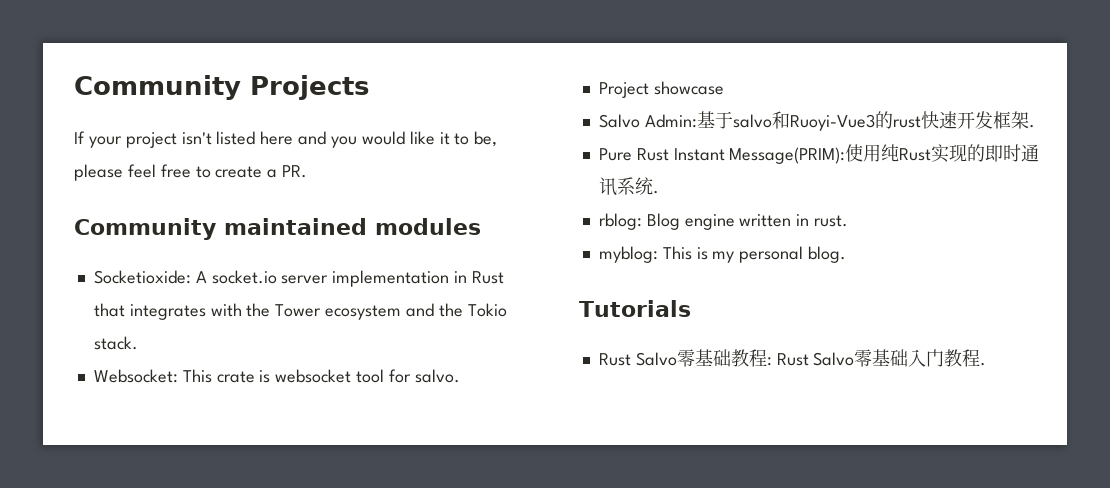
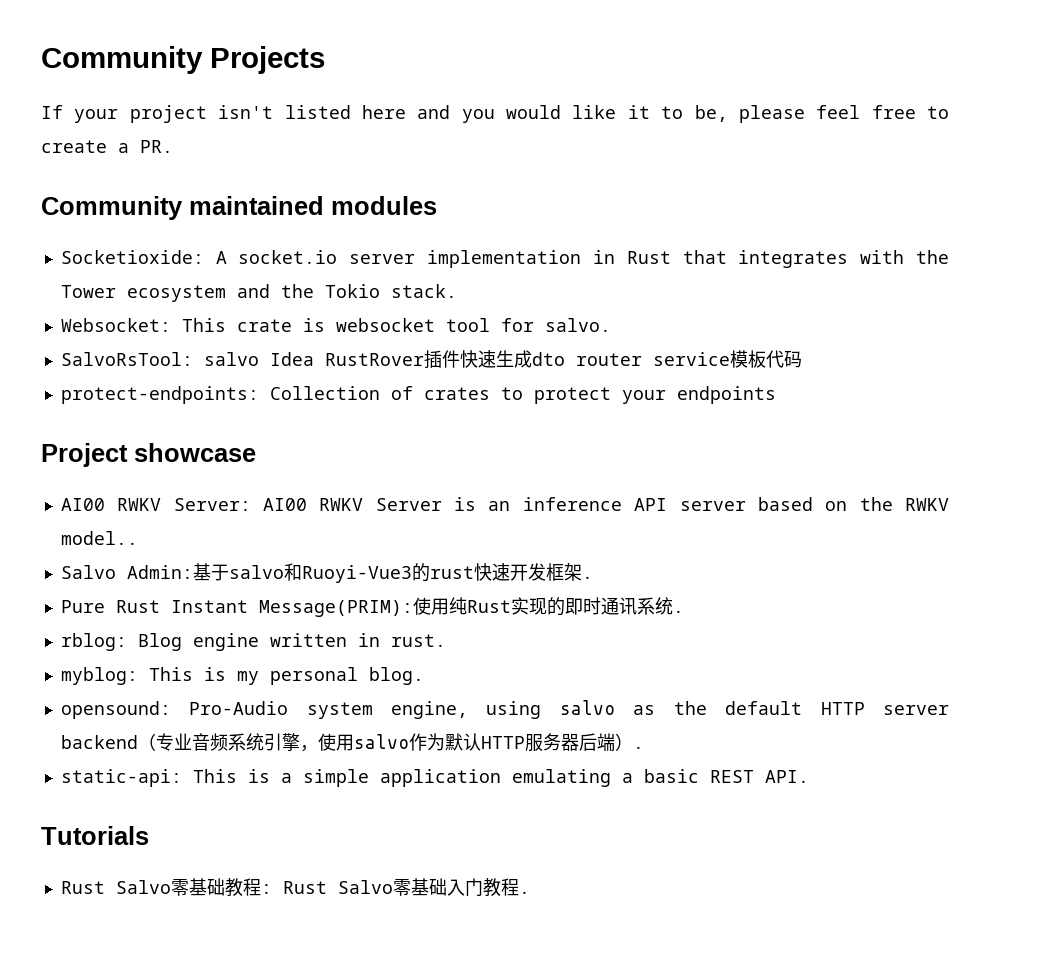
+ SalvoRsTool: salvo Idea RustRover插件快速生成dto router service模板代码
+ protect-endpoints: Collection of crates to protect your endpoints
  Project showcase
+ AI00 RWKV Server: AI00 RWKV Server is an inference API server based on the RWKV model..
+ opensound: Pro-Audio system engine, using salvo as the default HTTP server backend（专业音频系统引擎，使用salvo作为默认HTTP服务器后端）.
+ static-api: This is a simple application emulating a basic REST API.

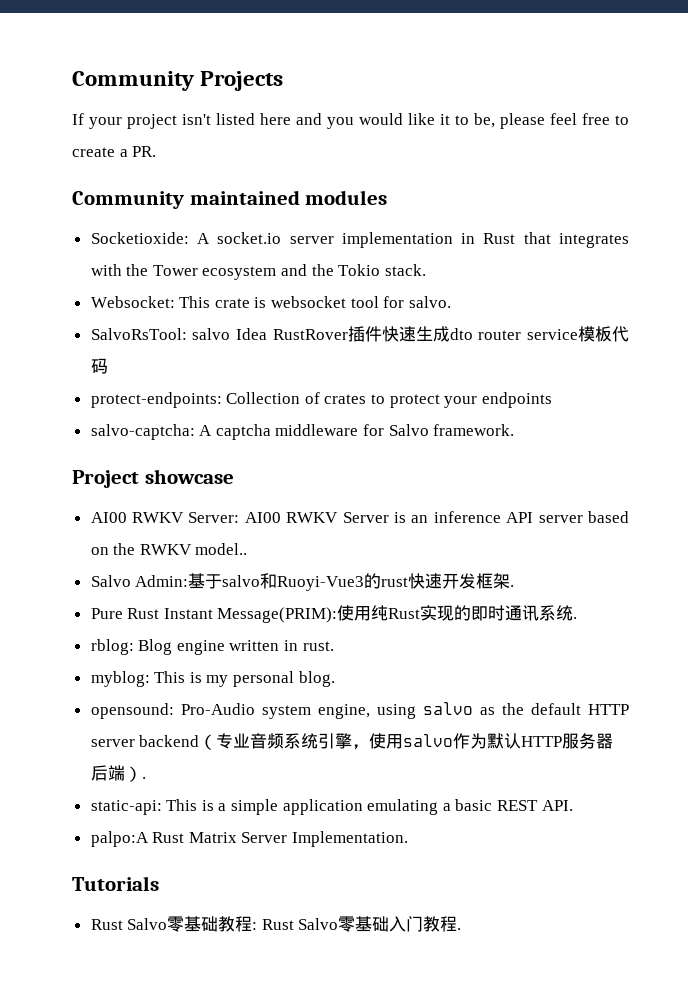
+ salvo-captcha: A captcha middleware for Salvo framework.
+ palpo:A Rust Matrix Server Implementation.

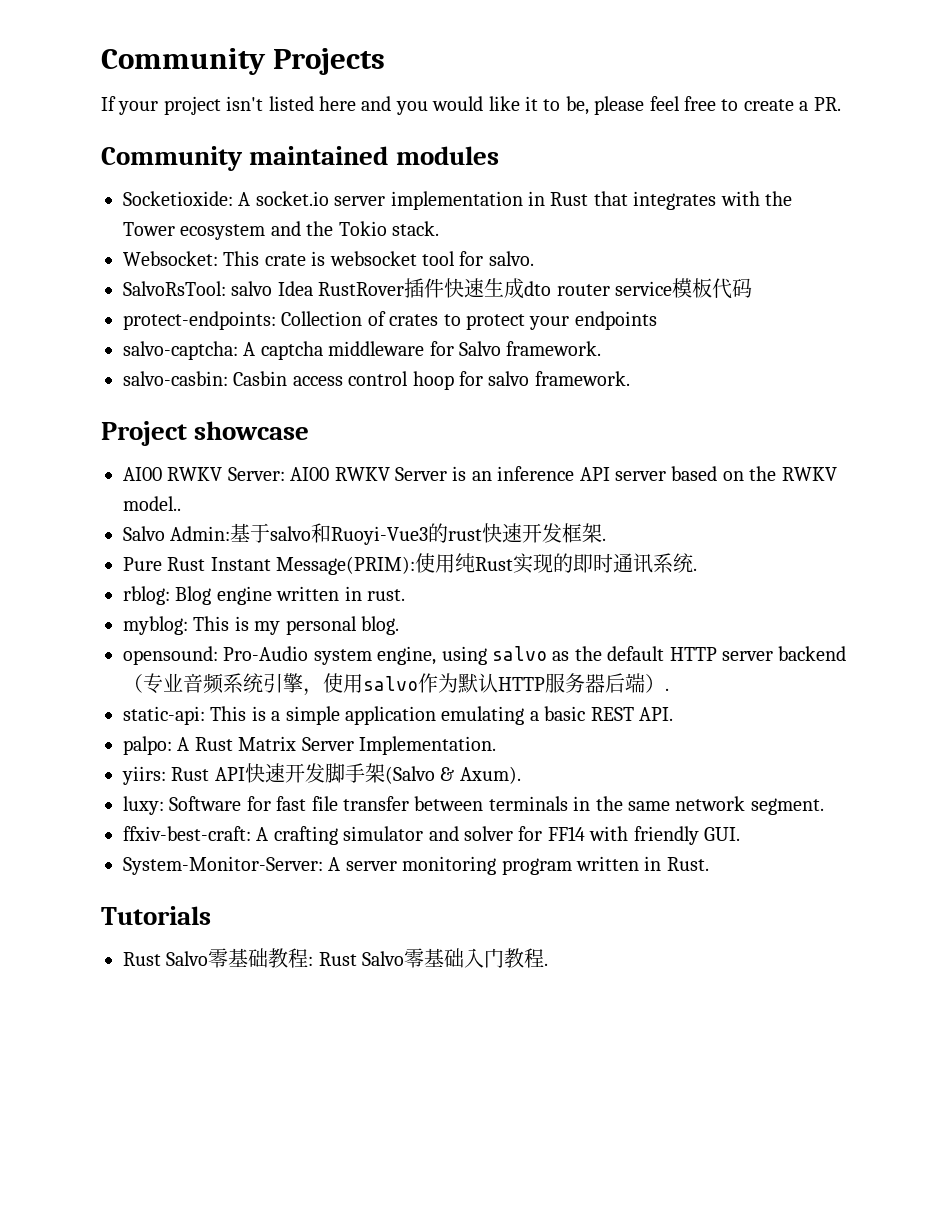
+ salvo-casbin: Casbin access control hoop for salvo framework.
- palpo:A Rust Matrix Server Implementation.
+ palpo: A Rust Matrix Server Implementation.
+ yiirs: Rust API快速开发脚手架(Salvo & Axum).
+ luxy: Software for fast file transfer between terminals in the same network segment.
+ ffxiv-best-craft: A crafting simulator and solver for FF14 with friendly GUI.
+ System-Monitor-Server: A server monitoring program written in Rust.

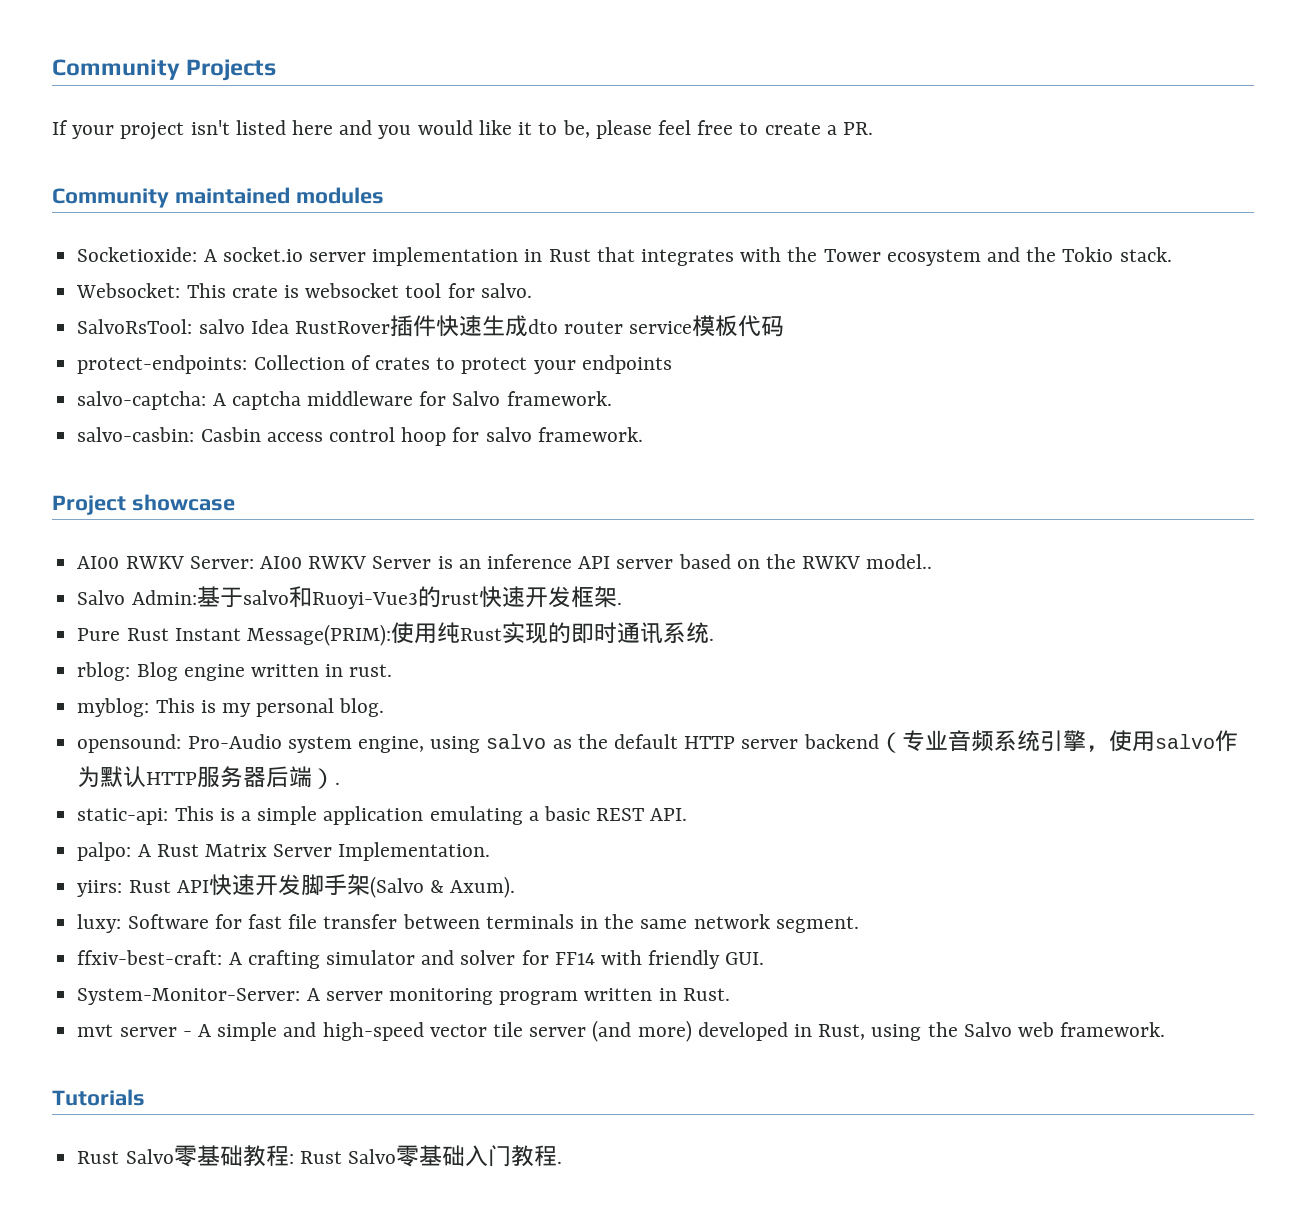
+ mvt server - A simple and high-speed vector tile server (and more) developed in Rust, using the Salvo web framework.

